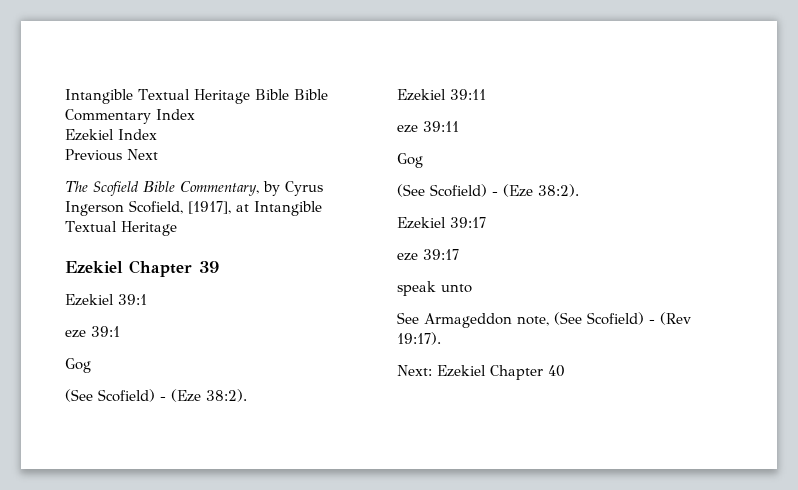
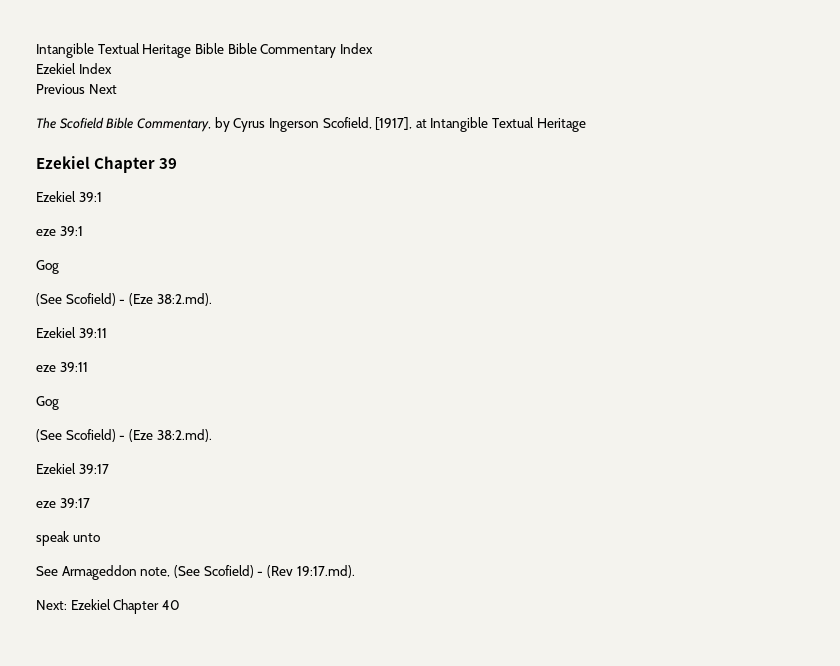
  eze 39:1
  Gog
- (See Scofield) - (Eze 38:2).
+ (See Scofield) - (Eze 38:2.md).
  eze 39:11
  Gog
- (See Scofield) - (Eze 38:2).
+ (See Scofield) - (Eze 38:2.md).
- See Armageddon note, (See Scofield) - (Rev 19:17).
+ See Armageddon note, (See Scofield) - (Rev 19:17.md).

